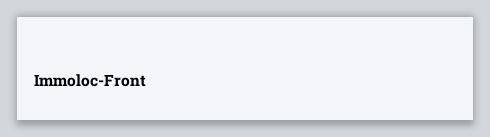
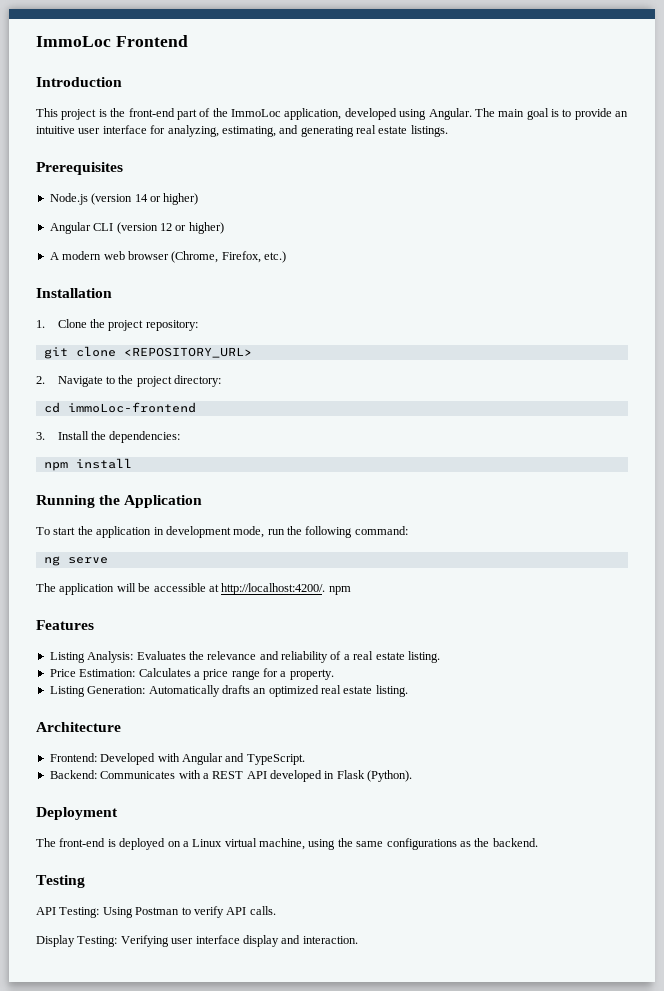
- Immoloc-Front
+ ImmoLoc Frontend
+ Introduction
+ This project is the front-end part of the ImmoLoc application, developed using Angular. The main goal is to provide an intuitive user interface for analyzing, estimating, and generating real estate listings.
+ Prerequisites
+ Node.js (version 14 or higher)
+ Angular CLI (version 12 or higher)
+ A modern web browser (Chrome, Firefox, etc.)
+ Installation
+ 1. Clone the project repository:
+ git clone <REPOSITORY_URL>
+ 2. Navigate to the project directory:
+ cd immoLoc-frontend
+ 3. Install the dependencies:
+ npm install
+ Running the Application
+ To start the application in development mode, run the following command:
+ ng serve
+ The application will be accessible at http://localhost:4200/. npm
+ Features
+ Listing Analysis: Evaluates the relevance and reliability of a real estate listing.
+ Price Estimation: Calculates a price range for a property.
+ Listing Generation: Automatically drafts an optimized real estate listing.
+ Architecture
+ Frontend: Developed with Angular and TypeScript.
+ Backend: Communicates with a REST API developed in Flask (Python).
+ Deployment
+ The front-end is deployed on a Linux virtual machine, using the same configurations as the backend.
+ Testing
+ API Testing: Using Postman to verify API calls.
+ Display Testing: Verifying user interface display and interaction.

